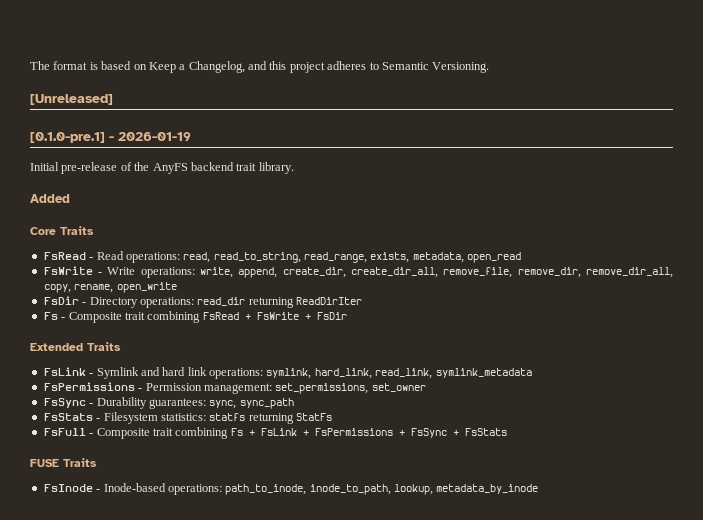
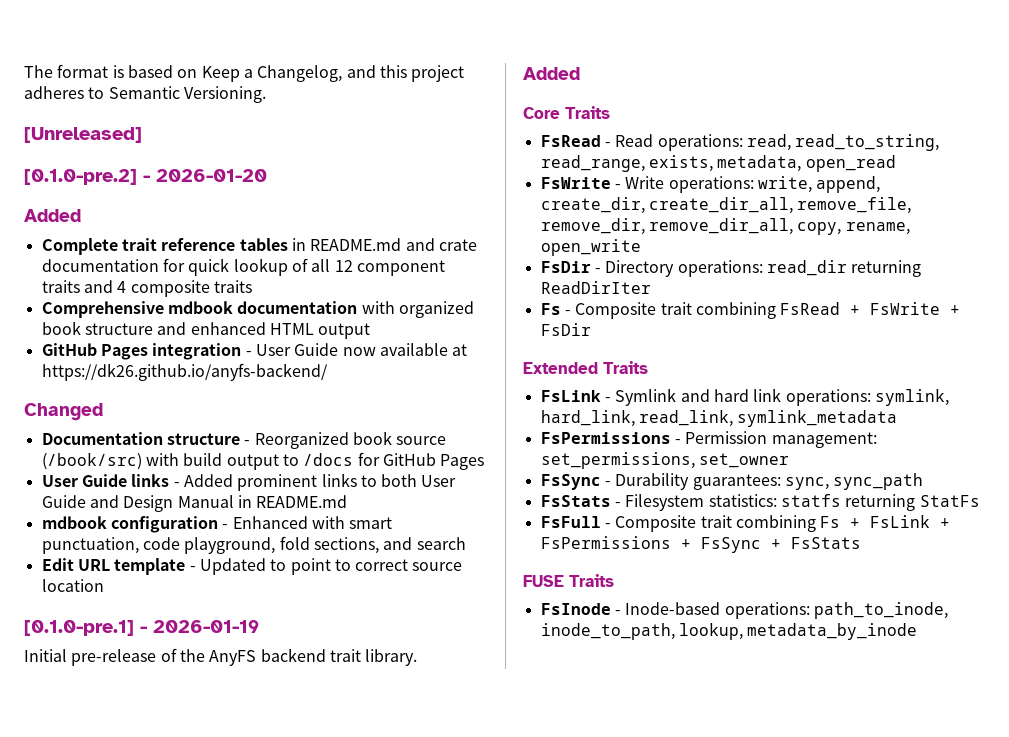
+ [0.1.0-pre.2] - 2026-01-20
+ Added
+ Complete trait reference tables in README.md and crate documentation for quick lookup of all 12 component traits and 4 composite traits
+ Comprehensive mdbook documentation with organized book structure and enhanced HTML output
+ GitHub Pages integration - User Guide now available at https://dk26.github.io/anyfs-backend/
+ Changed
+ Documentation structure - Reorganized book source (/book/src) with build output to /docs for GitHub Pages
+ User Guide links - Added prominent links to both User Guide and Design Manual in README.md
+ mdbook configuration - Enhanced with smart punctuation, code playground, fold sections, and search
+ Edit URL template - Updated to point to correct source location

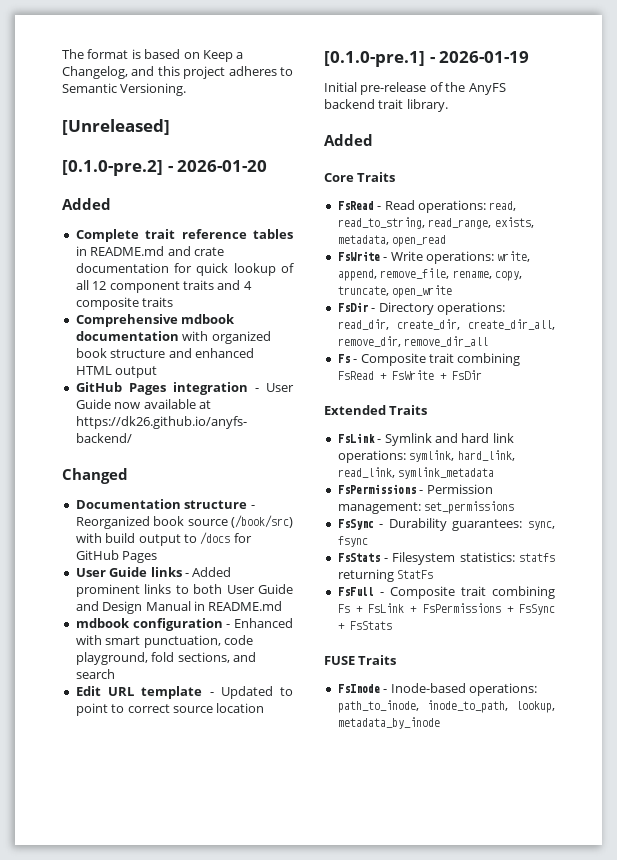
- FsWrite - Write operations: write, append, create_dir, create_dir_all, remove_file, remove_dir, remove_dir_all, copy, rename, open_write
+ FsWrite - Write operations: write, append, remove_file, rename, copy, truncate, open_write
- FsDir - Directory operations: read_dir returning ReadDirIter
+ FsDir - Directory operations: read_dir, create_dir, create_dir_all, remove_dir, remove_dir_all
- FsPermissions - Permission management: set_permissions, set_owner
+ FsPermissions - Permission management: set_permissions
- FsSync - Durability guarantees: sync, sync_path
+ FsSync - Durability guarantees: sync, fsync

